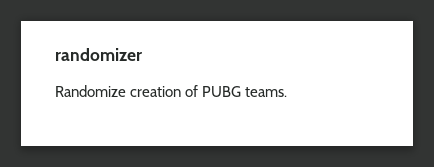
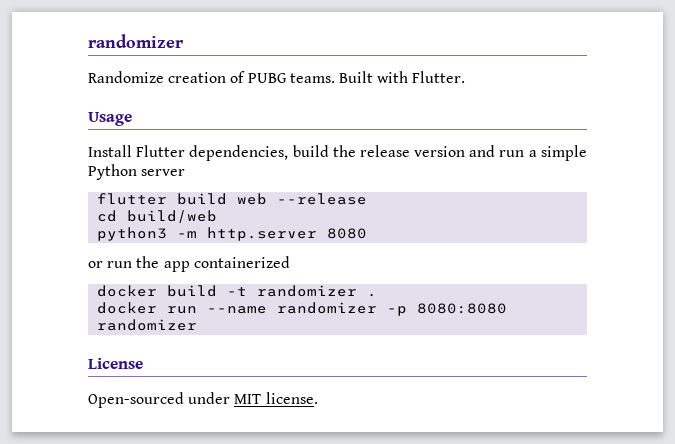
+ Built with Flutter.
+ Usage
+ Install Flutter dependencies, build the release version and run a simple Python server
+ flutter build web --release
+ cd build/web
+ python3 -m http.server 8080
+ or run the app containerized
+ docker build -t randomizer .
+ docker run --name randomizer -p 8080:8080 randomizer
+ License
+ Open-sourced under MIT license.

